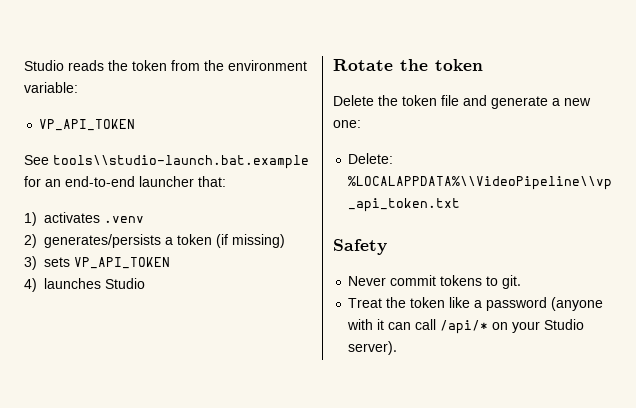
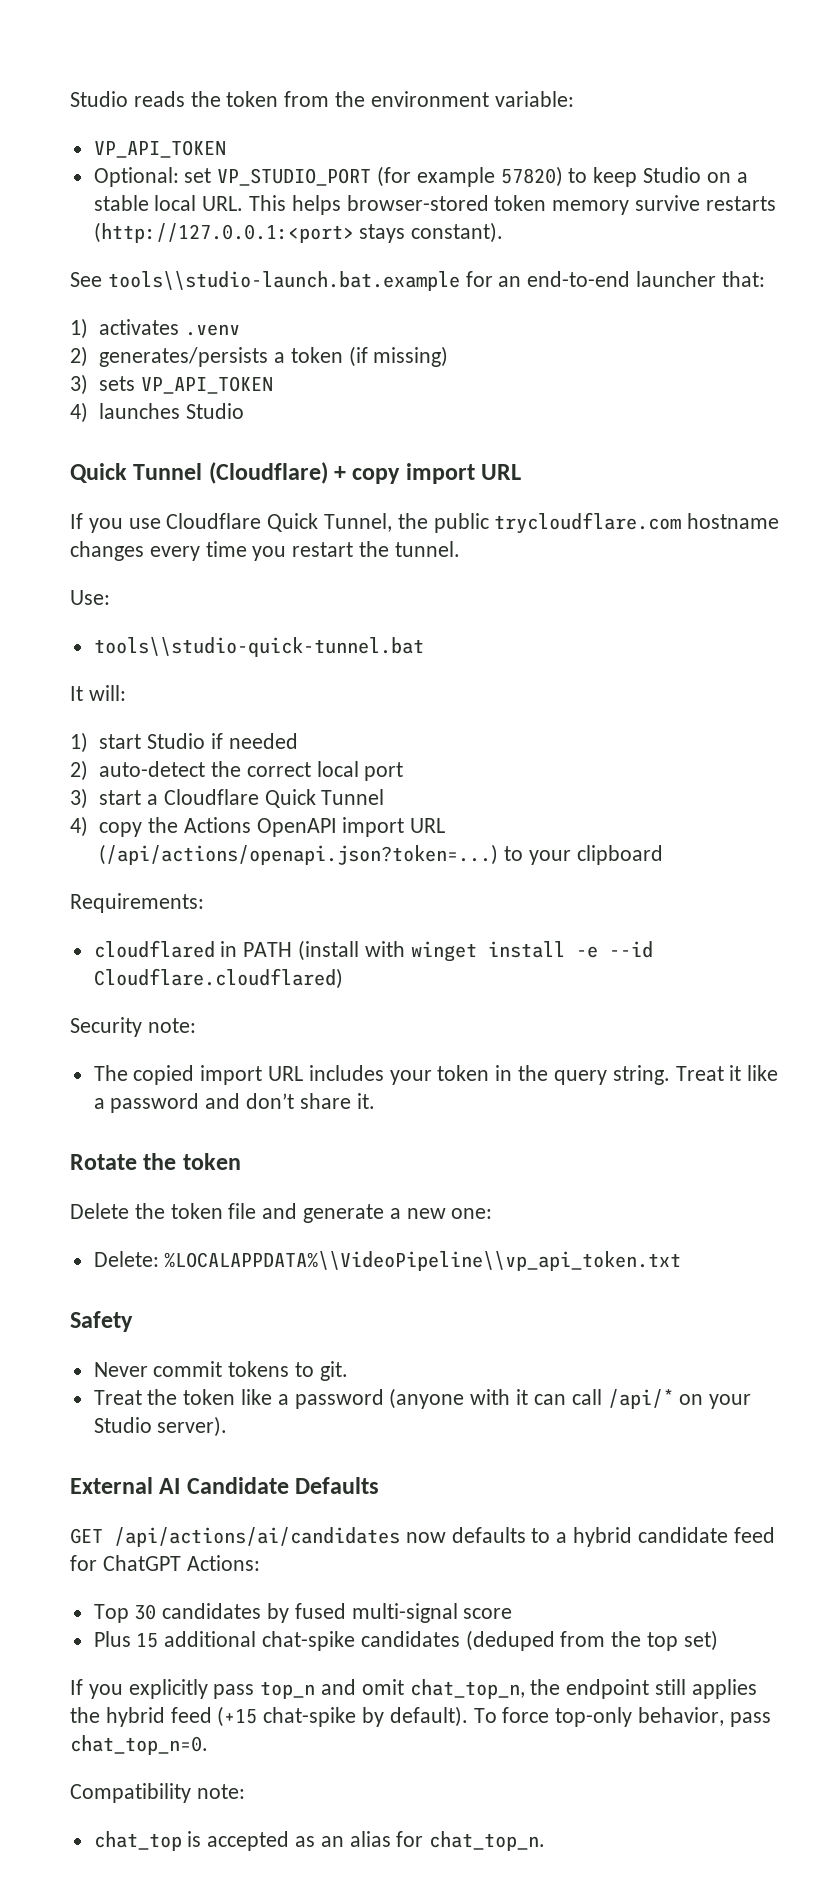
+ Optional: set VP_STUDIO_PORT (for example 57820) to keep Studio on a stable local URL. This helps browser-stored token memory survive restarts (http://127.0.0.1:<port> stays constant).
+ Quick Tunnel (Cloudflare) + copy import URL
+ If you use Cloudflare Quick Tunnel, the public trycloudflare.com hostname changes every time you restart the tunnel.
+ Use:
+ tools\\studio-quick-tunnel.bat
+ It will:
+ 1) start Studio if needed
+ 2) auto-detect the correct local port
+ 3) start a Cloudflare Quick Tunnel
+ 4) copy the Actions OpenAPI import URL (/api/actions/openapi.json?token=...) to your clipboard
+ Requirements:
+ cloudflared in PATH (install with winget install -e --id Cloudflare.cloudflared)
+ Security note:
+ The copied import URL includes your token in the query string. Treat it like a password and don’t share it.
+ External AI Candidate Defaults
+ GET /api/actions/ai/candidates now defaults to a hybrid candidate feed for ChatGPT Actions:
+ Top 30 candidates by fused multi-signal score
+ Plus 15 additional chat-spike candidates (deduped from the top set)
+ If you explicitly pass top_n and omit chat_top_n, the endpoint still applies the hybrid feed (+15 chat-spike by default). To force top-only behavior, pass chat_top_n=0.
+ Compatibility note:
+ chat_top is accepted as an alias for chat_top_n.

